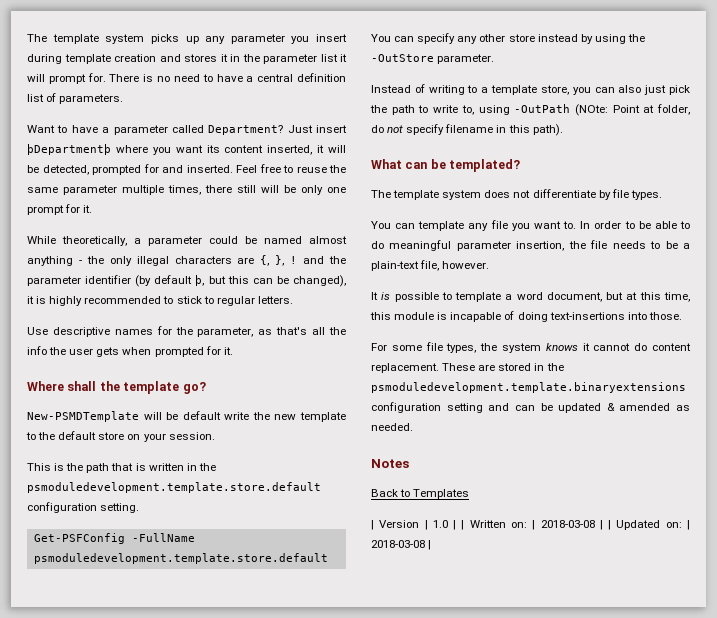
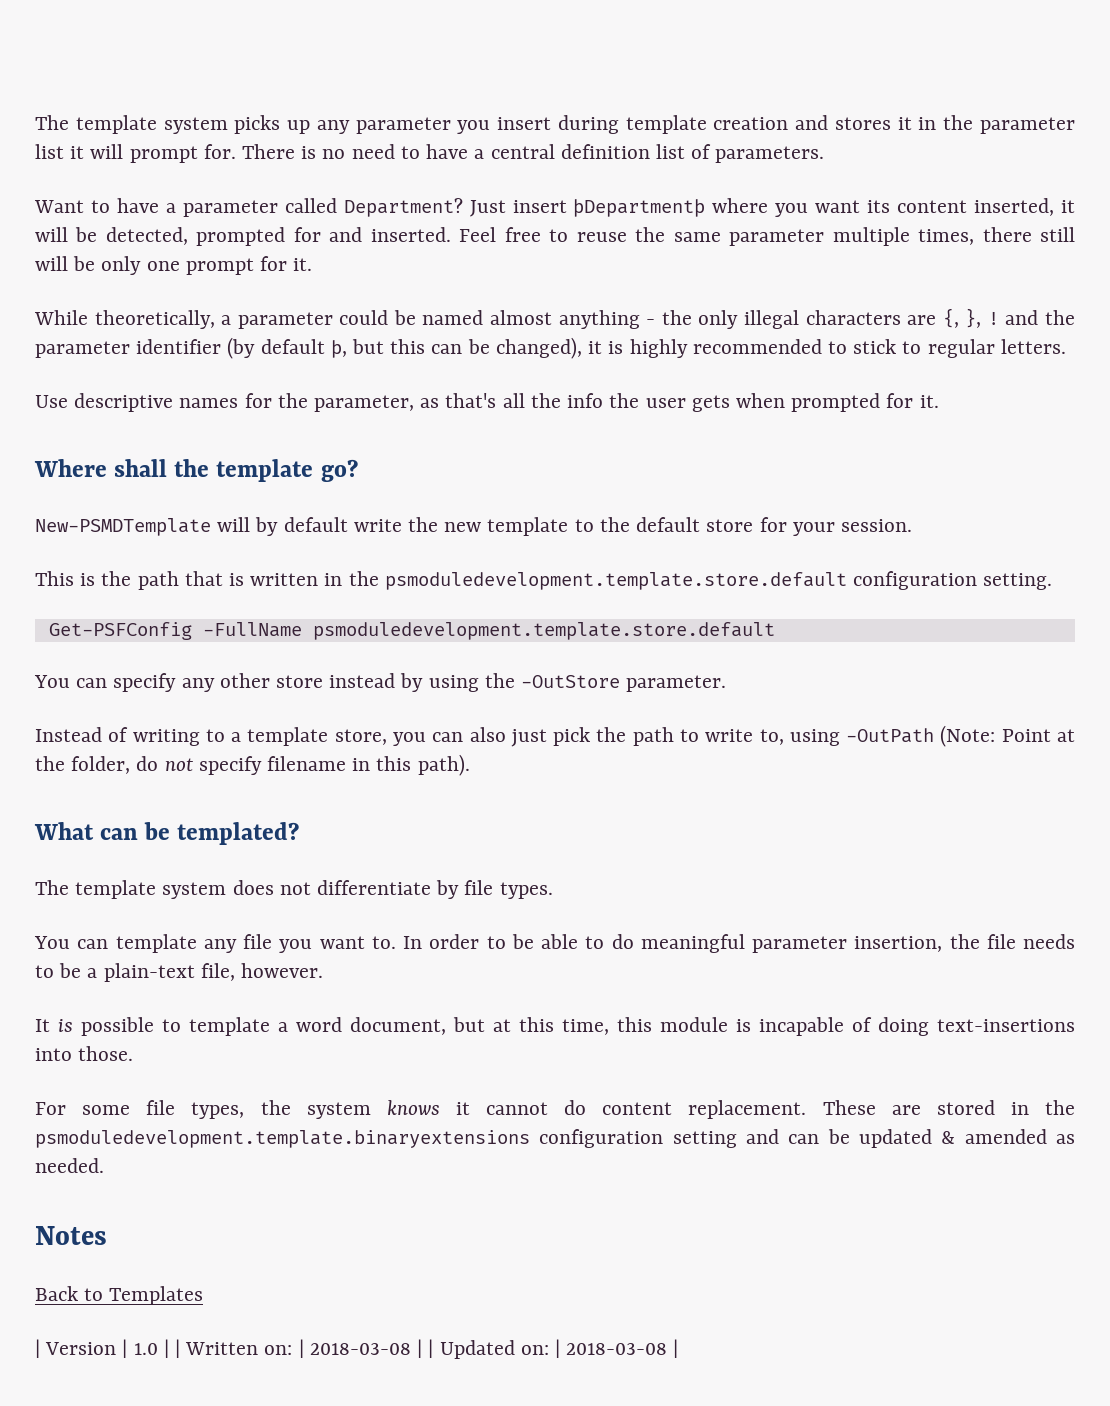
- New-PSMDTemplate will be default write the new template to the default store on your session.
+ New-PSMDTemplate will by default write the new template to the default store for your session.
- Instead of writing to a template store, you can also just pick the path to write to, using -OutPath (NOte: Point at folder, do not specify filename in this path).
+ Instead of writing to a template store, you can also just pick the path to write to, using -OutPath (Note: Point at the folder, do not specify filename in this path).

